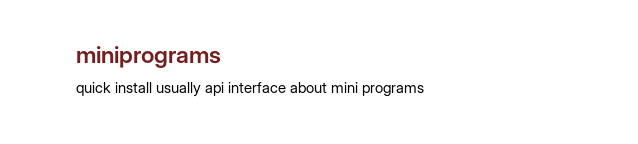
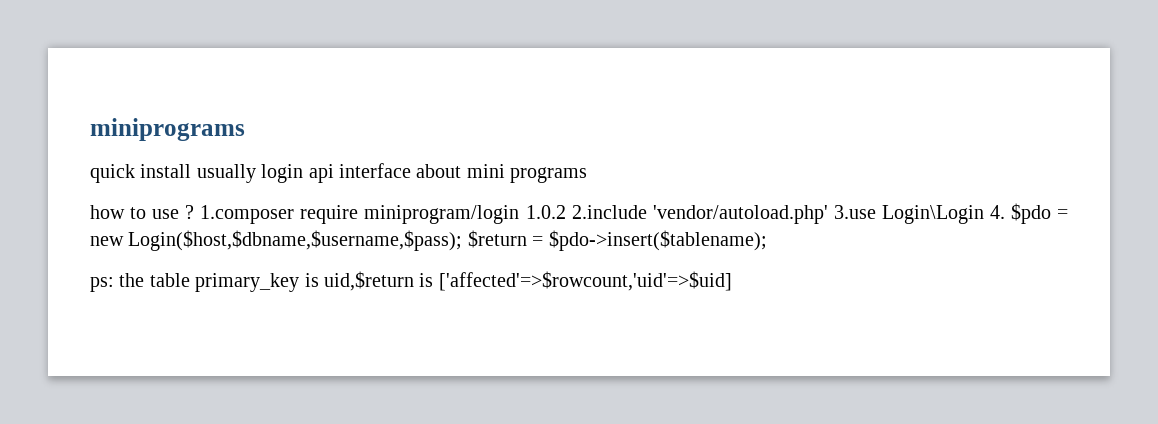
- quick install usually api interface about mini programs
+ quick install usually login api interface about mini programs
+ how to use ? 1.composer require miniprogram/login 1.0.2 2.include 'vendor/autoload.php' 3.use Login\Login 4. $pdo = new Login($host,$dbname,$username,$pass); $return = $pdo->insert($tablename);
+ ps: the table primary_key is uid,$return is ['affected'=>$rowcount,'uid'=>$uid]

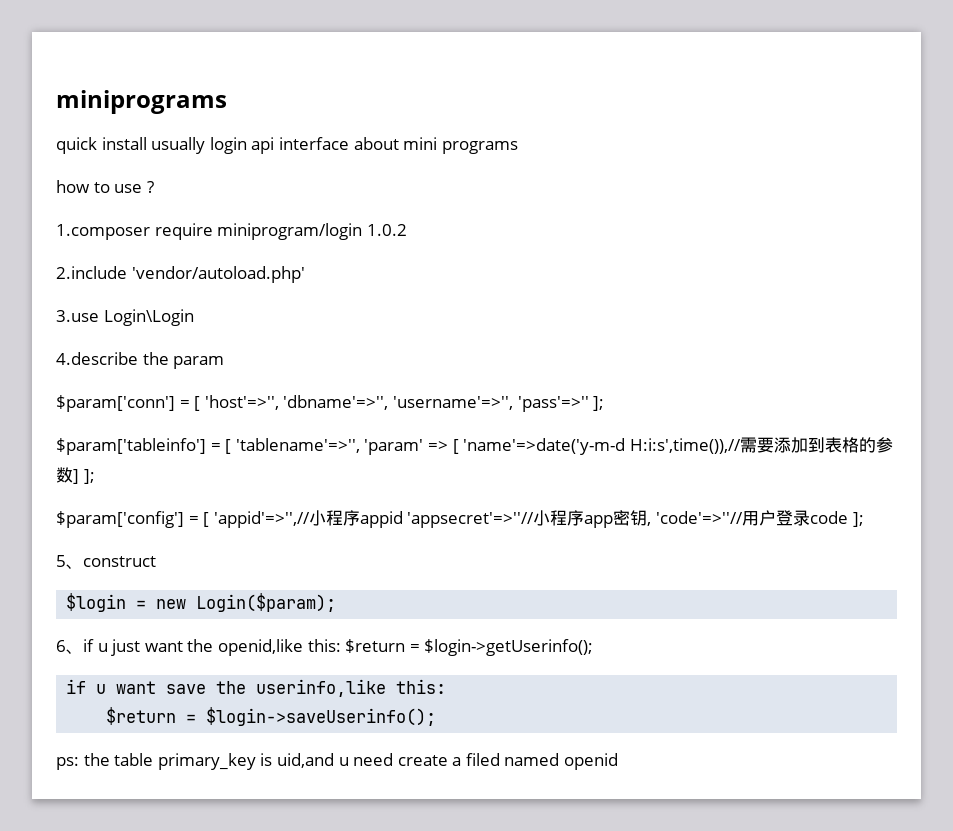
- how to use ? 1.composer require miniprogram/login 1.0.2 2.include 'vendor/autoload.php' 3.use Login\Login 4. $pdo = new Login($host,$dbname,$username,$pass); $return = $pdo->insert($tablename);
+ how to use ?
+ 1.composer require miniprogram/login 1.0.2
+ 2.include 'vendor/autoload.php'
+ 3.use Login\Login
+ 4.describe the param
+ $param['conn'] = [ 'host'=>'', 'dbname'=>'', 'username'=>'', 'pass'=>'' ];
+ $param['tableinfo'] = [ 'tablename'=>'', 'param' => [ 'name'=>date('y-m-d H:i:s',time()),//需要添加到表格的参数] ];
+ $param['config'] = [ 'appid'=>'',//小程序appid 'appsecret'=>''//小程序app密钥, 'code'=>''//用户登录code ];
+ 5、construct
+ $login = new Login($param);
+ 6、if u just want the openid,like this: $return = $login->getUserinfo();
+ if u want save the userinfo,like this:
+ $return = $login->saveUserinfo();
- ps: the table primary_key is uid,$return is ['affected'=>$rowcount,'uid'=>$uid]
+ ps: the table primary_key is uid,and u need create a filed named openid

